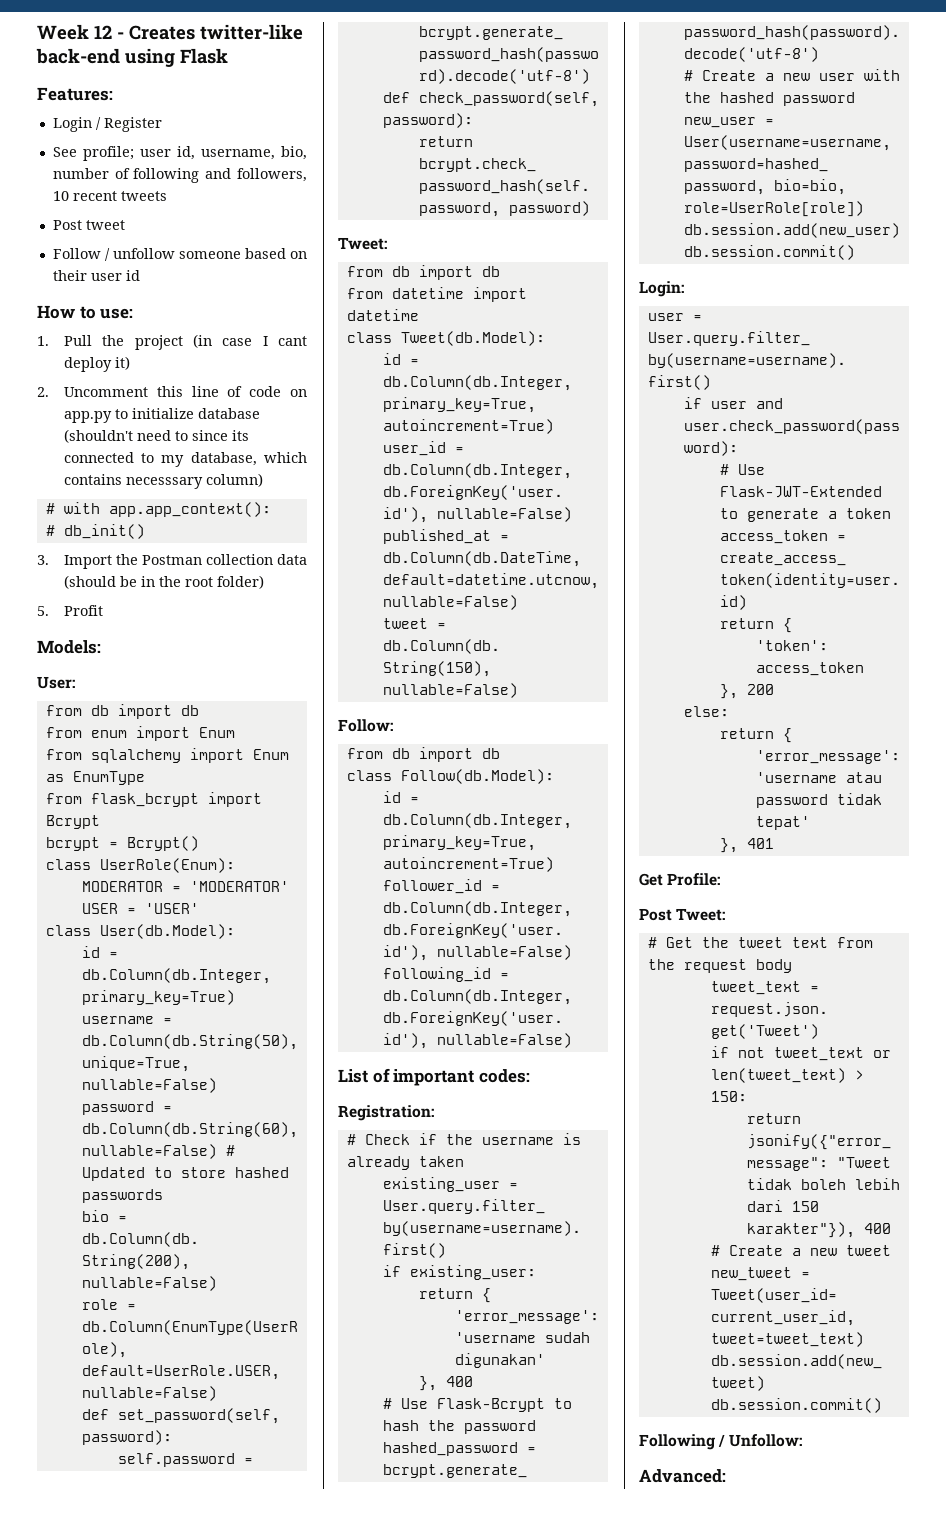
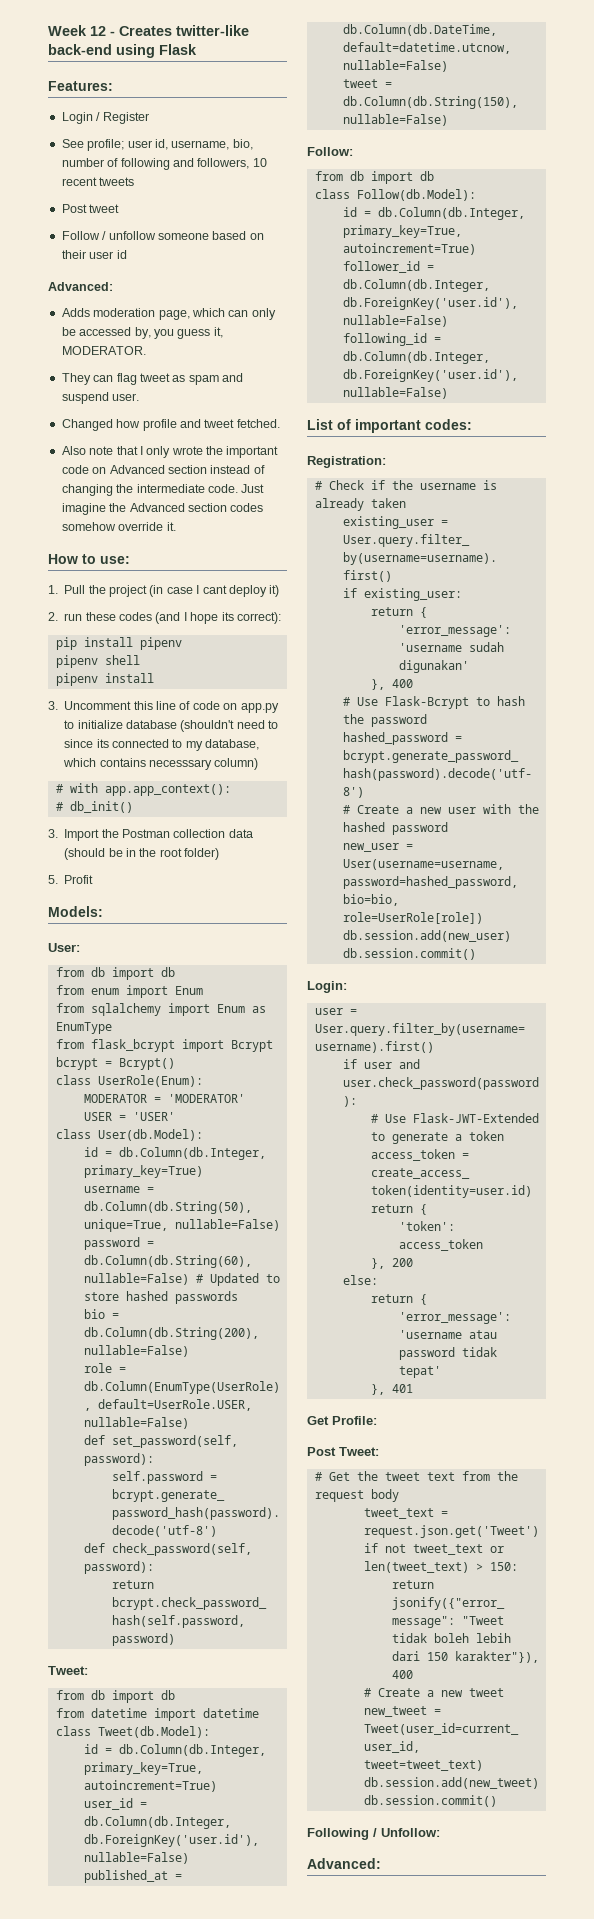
  Follow / unfollow someone based on their user id
+ Advanced:
+ Adds moderation page, which can only be accessed by, you guess it, MODERATOR.
+ They can flag tweet as spam and suspend user.
+ Changed how profile and tweet fetched.
+ Also note that I only wrote the important code on Advanced section instead of changing the intermediate code. Just imagine the Advanced section codes somehow override it.
- 2. Uncomment this line of code on app.py to initialize database (shouldn't need to since its connected to my database, which contains necesssary column)
+ 2. run these codes (and I hope its correct):
+ pip install pipenv
+ pipenv shell
+ pipenv install
+ 3. Uncomment this line of code on app.py to initialize database (shouldn't need to since its connected to my database, which contains necesssary column)

